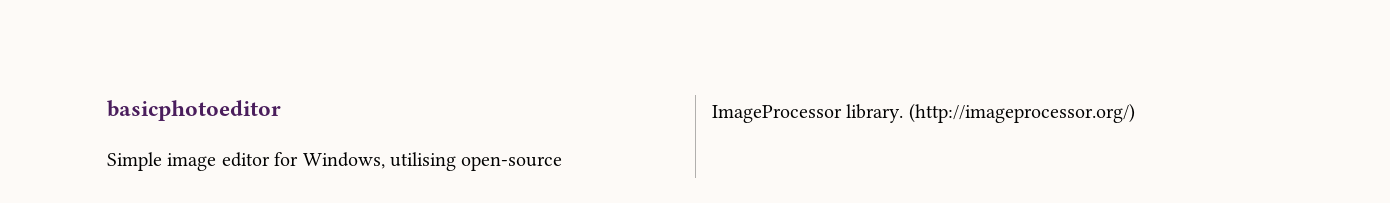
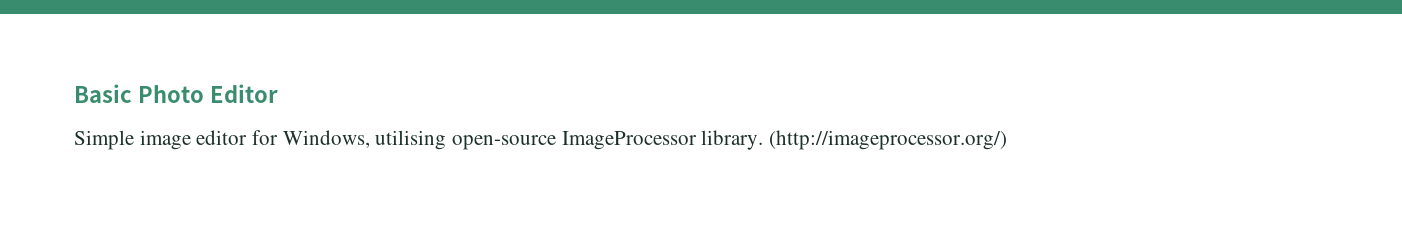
- basicphotoeditor
+ Basic Photo Editor

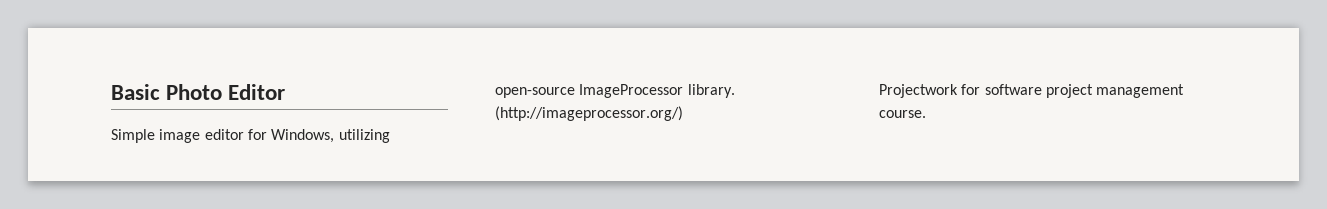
- Simple image editor for Windows, utilising open-source ImageProcessor library.
+ Simple image editor for Windows, utilizing open-source ImageProcessor library.
+ Projectwork for software project management course.

